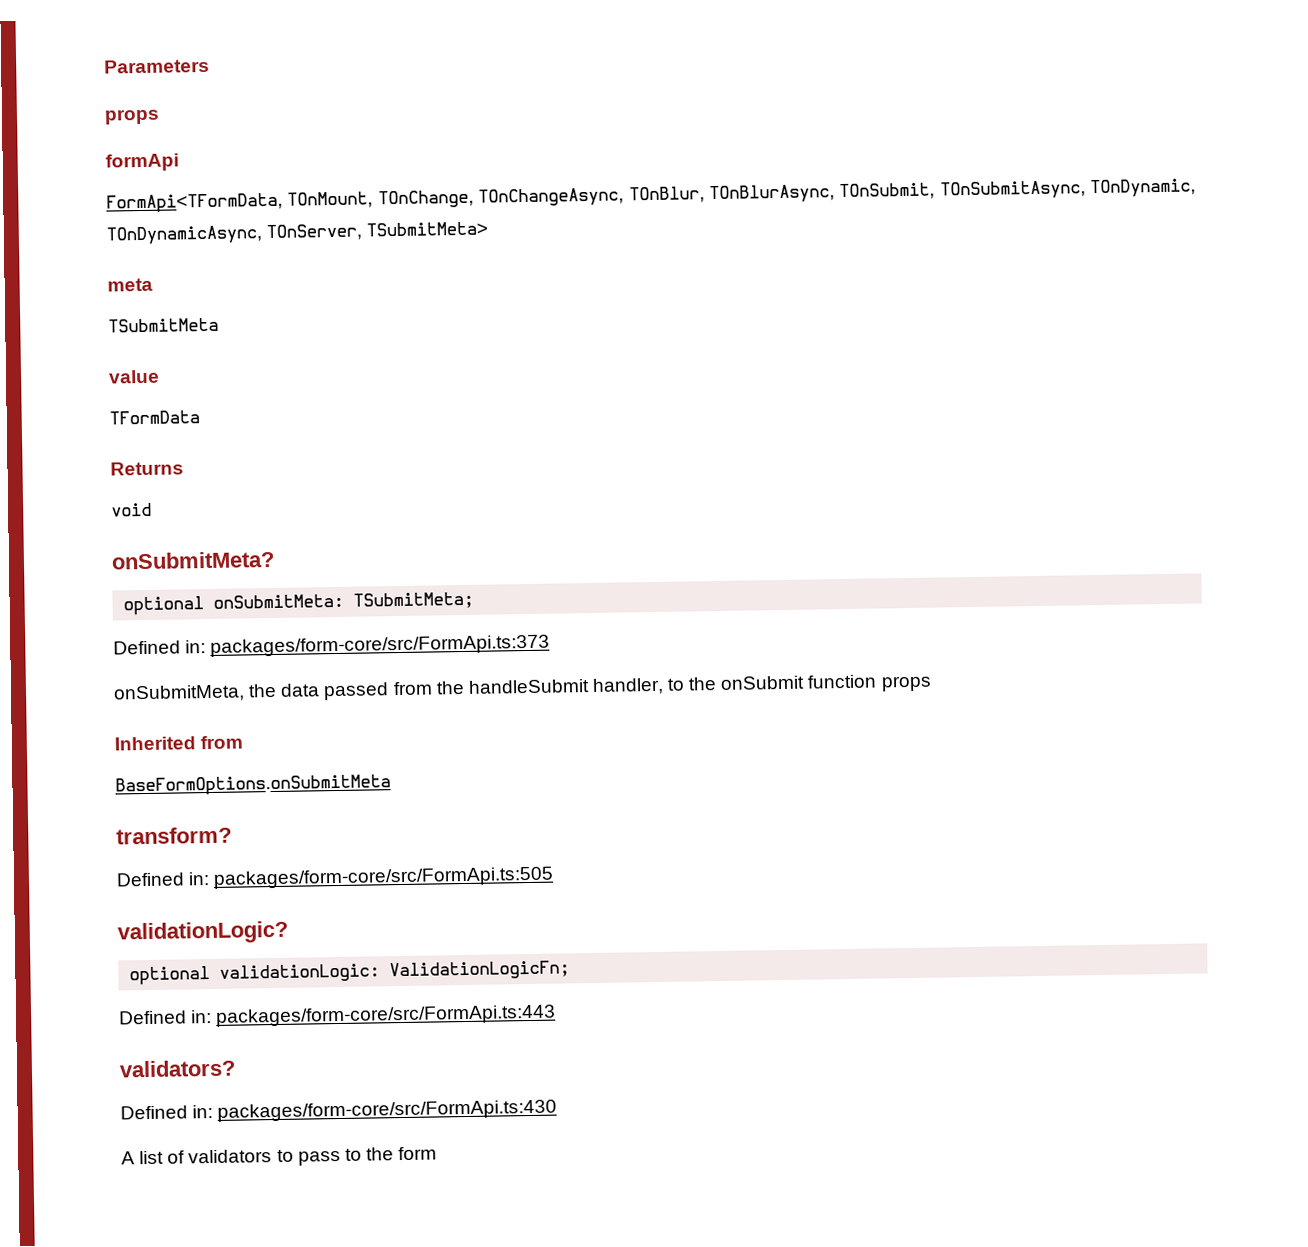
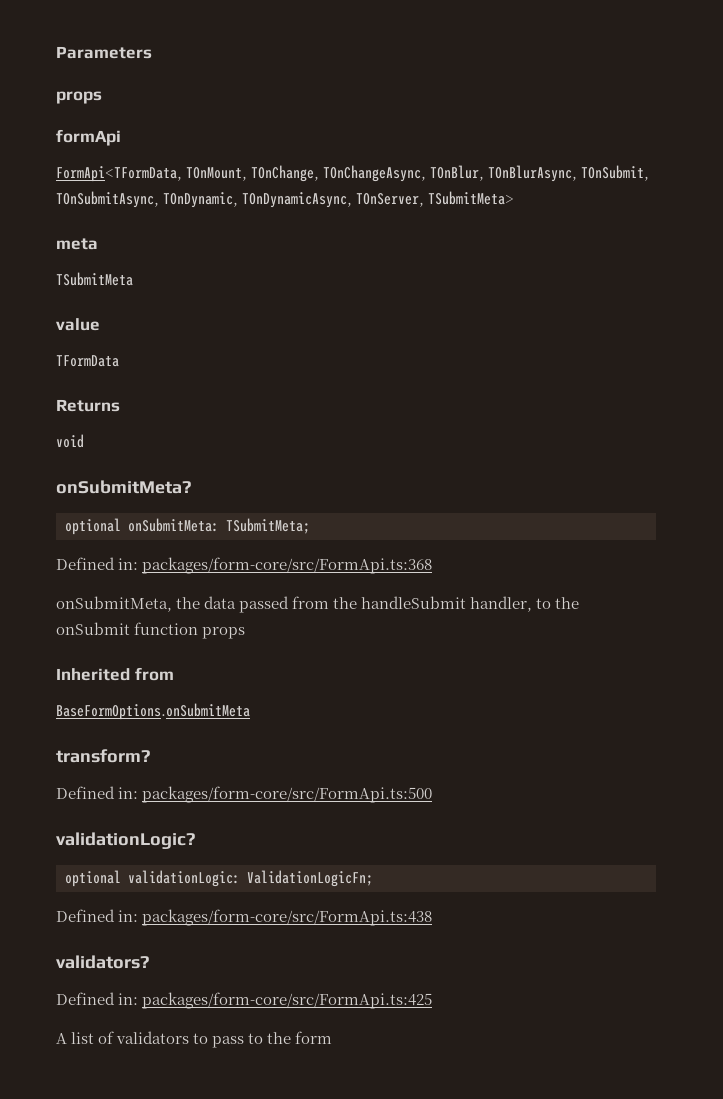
- Defined in: packages/form-core/src/FormApi.ts:373
+ Defined in: packages/form-core/src/FormApi.ts:368
- Defined in: packages/form-core/src/FormApi.ts:505
+ Defined in: packages/form-core/src/FormApi.ts:500
- Defined in: packages/form-core/src/FormApi.ts:443
+ Defined in: packages/form-core/src/FormApi.ts:438
- Defined in: packages/form-core/src/FormApi.ts:430
+ Defined in: packages/form-core/src/FormApi.ts:425

